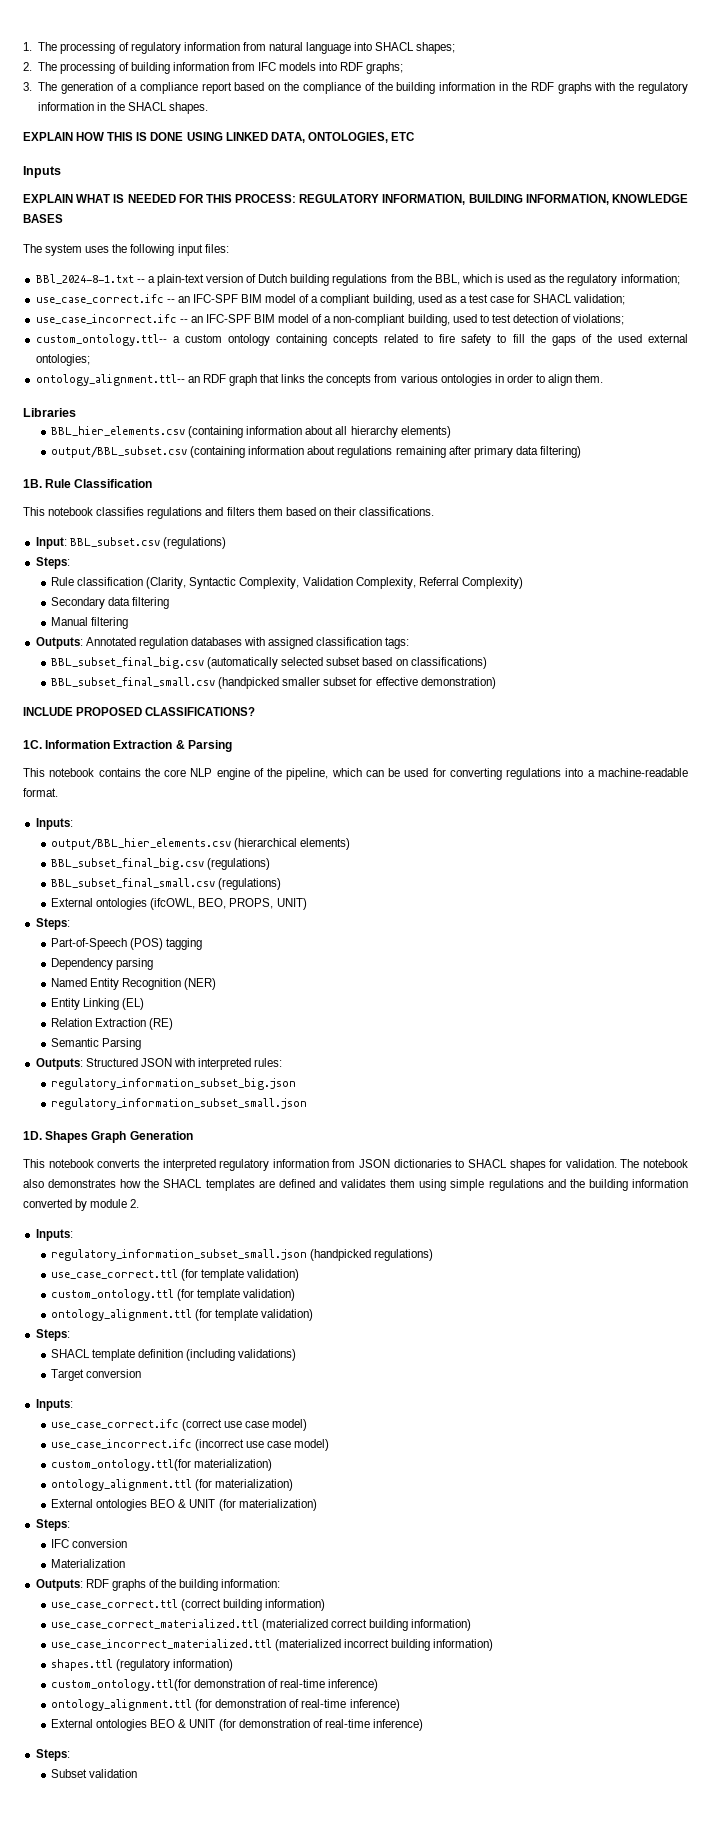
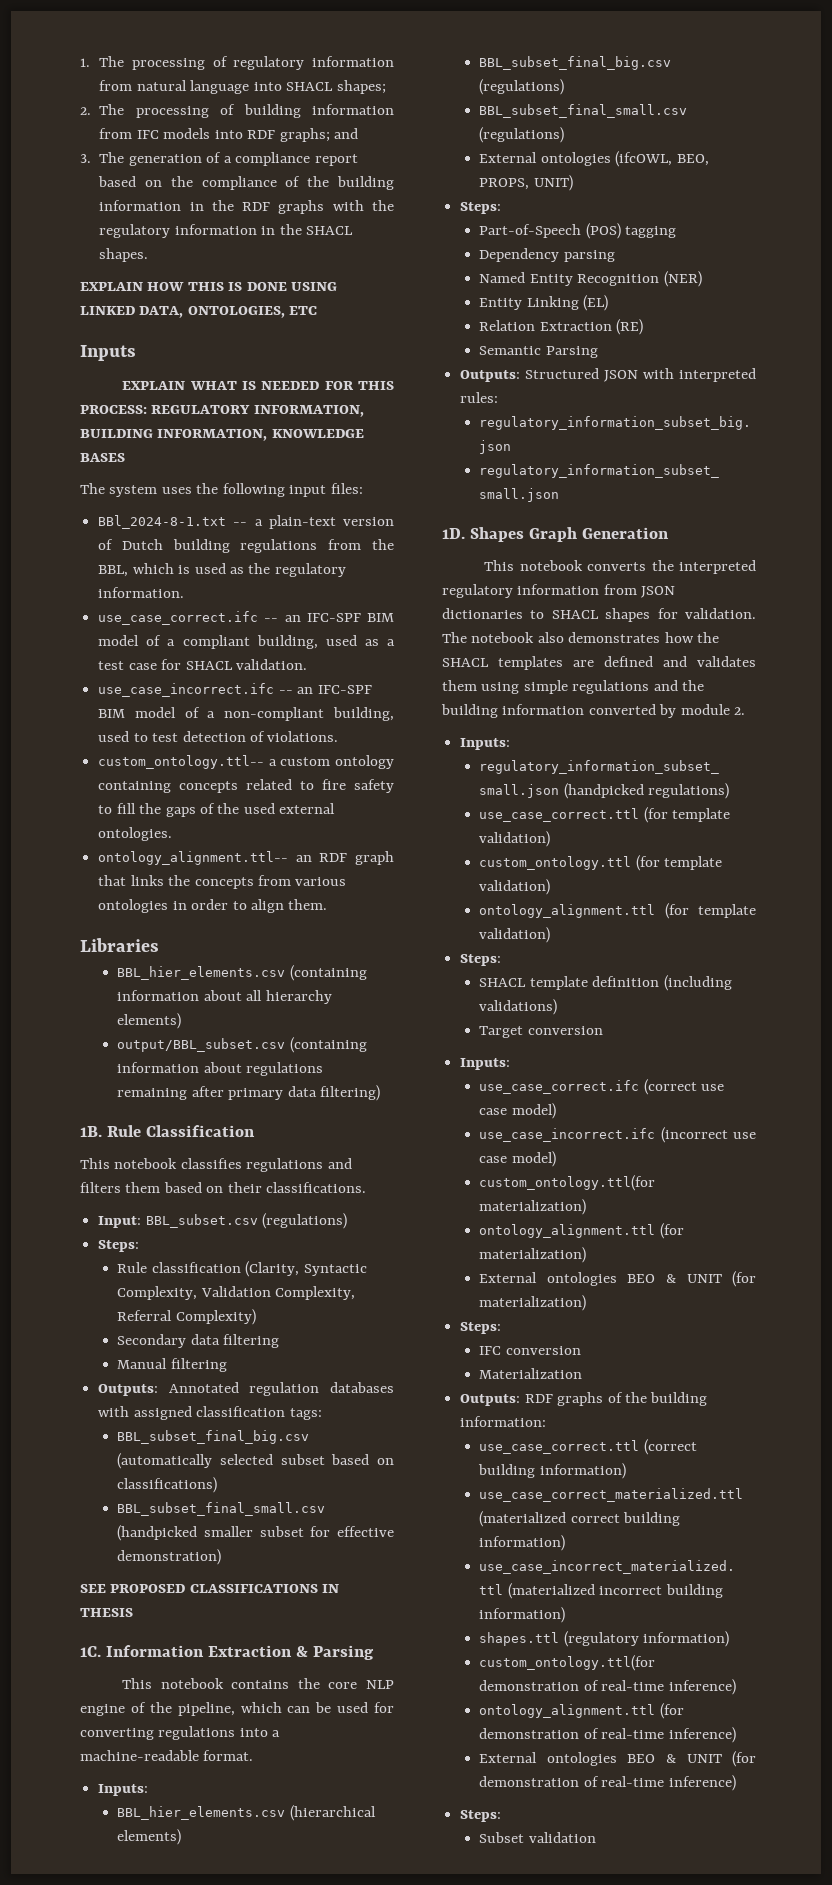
- 2. The processing of building information from IFC models into RDF graphs;
+ 2. The processing of building information from IFC models into RDF graphs; and
- BBl_2024-8-1.txt -- a plain-text version of Dutch building regulations from the BBL, which is used as the regulatory information;
+ BBl_2024-8-1.txt -- a plain-text version of Dutch building regulations from the BBL, which is used as the regulatory information.
- use_case_correct.ifc -- an IFC-SPF BIM model of a compliant building, used as a test case for SHACL validation;
+ use_case_correct.ifc -- an IFC-SPF BIM model of a compliant building, used as a test case for SHACL validation.
- use_case_incorrect.ifc -- an IFC-SPF BIM model of a non-compliant building, used to test detection of violations;
+ use_case_incorrect.ifc -- an IFC-SPF BIM model of a non-compliant building, used to test detection of violations.
- custom_ontology.ttl-- a custom ontology containing concepts related to fire safety to fill the gaps of the used external ontologies;
+ custom_ontology.ttl-- a custom ontology containing concepts related to fire safety to fill the gaps of the used external ontologies.
- INCLUDE PROPOSED CLASSIFICATIONS?
+ SEE PROPOSED CLASSIFICATIONS IN THESIS
- output/BBL_hier_elements.csv (hierarchical elements)
+ BBL_hier_elements.csv (hierarchical elements)

